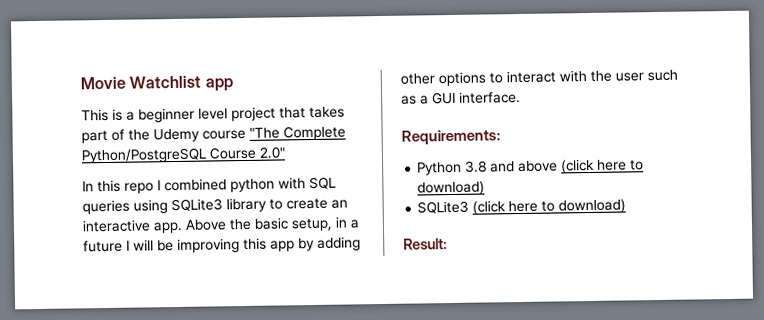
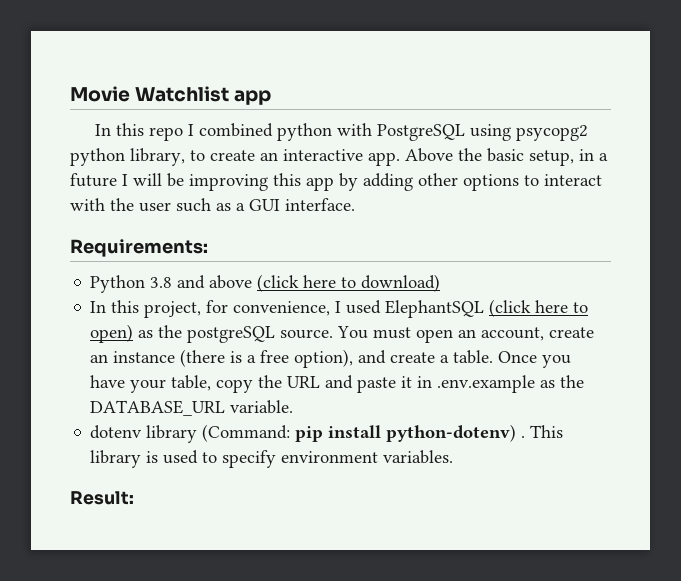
- This is a beginner level project that takes part of the Udemy course "The Complete Python/PostgreSQL Course 2.0"
- In this repo I combined python with SQL queries using SQLite3 library to create an interactive app.
+ In this repo I combined python with PostgreSQL using psycopg2 python library, to create an interactive app.
- SQLite3 (click here to download)
+ In this project, for convenience, I used ElephantSQL (click here to open) as the postgreSQL source. You must open an account, create an instance (there is a free option), and create a table. Once you have your table, copy the URL and paste it in .env.example as the DATABASE_URL variable.
+ dotenv library (Command: pip install python-dotenv) . This library is used to specify environment variables.

